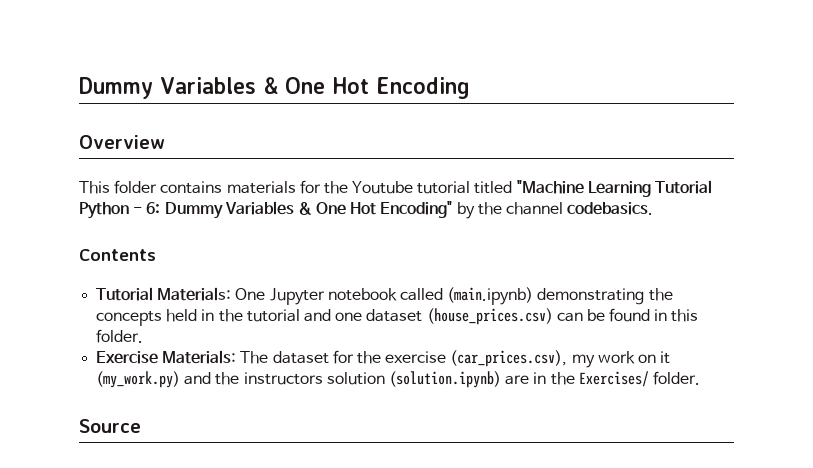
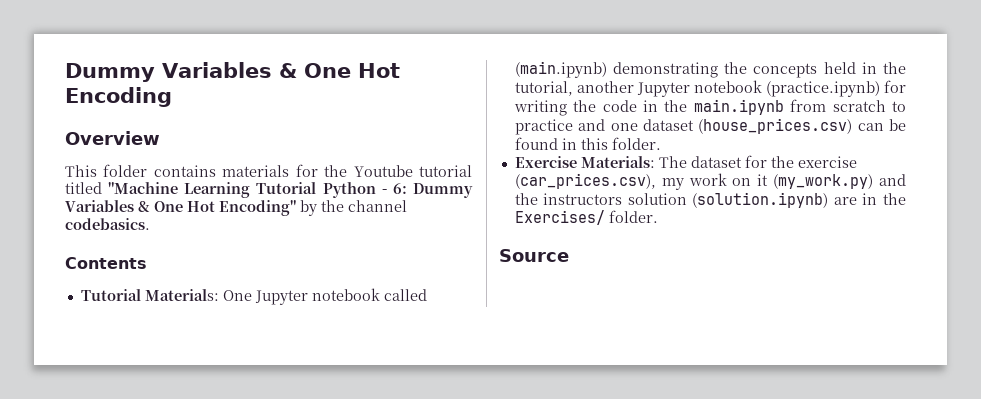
- Tutorial Materials: One Jupyter notebook called (main.ipynb) demonstrating the concepts held in the tutorial and one dataset (house_prices.csv) can be found in this folder.
+ Tutorial Materials: One Jupyter notebook called (main.ipynb) demonstrating the concepts held in the tutorial, another Jupyter notebook (practice.ipynb) for writing the code in the main.ipynb from scratch to practice and one dataset (house_prices.csv) can be found in this folder.

